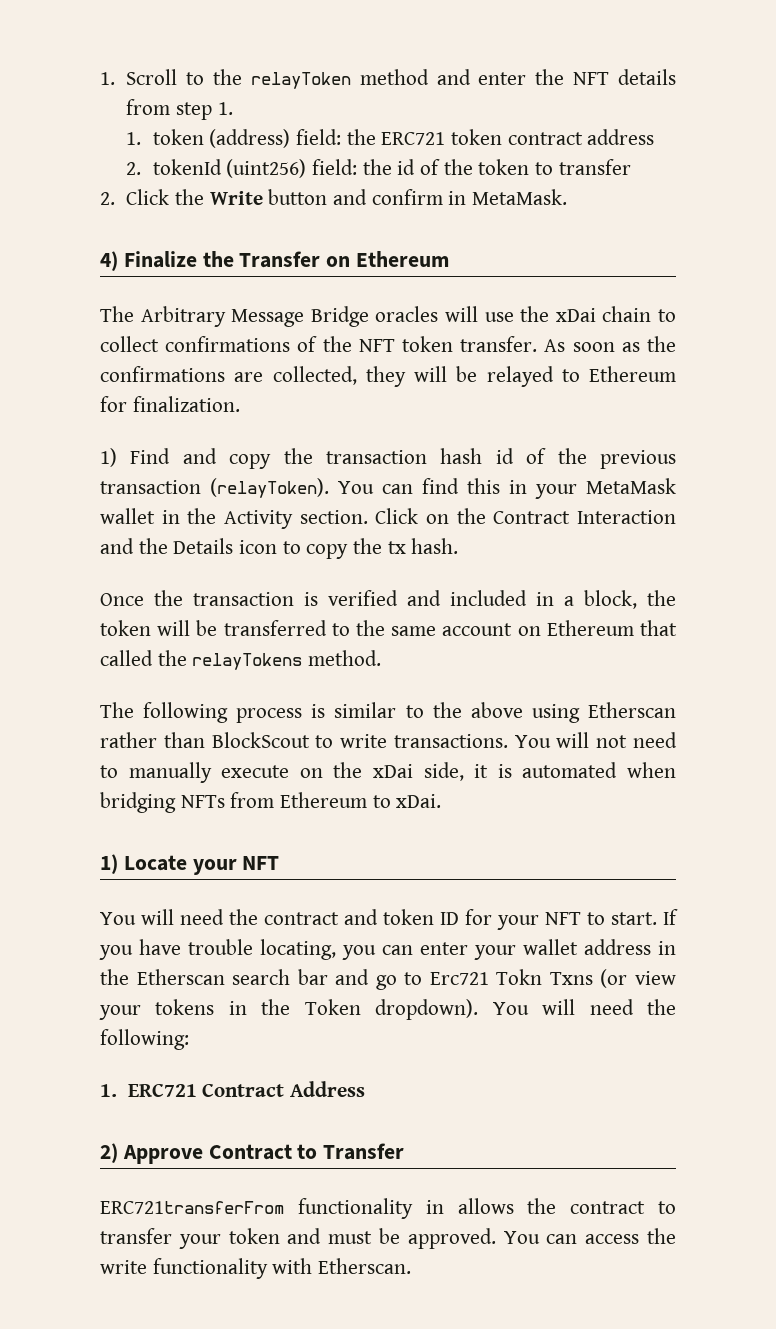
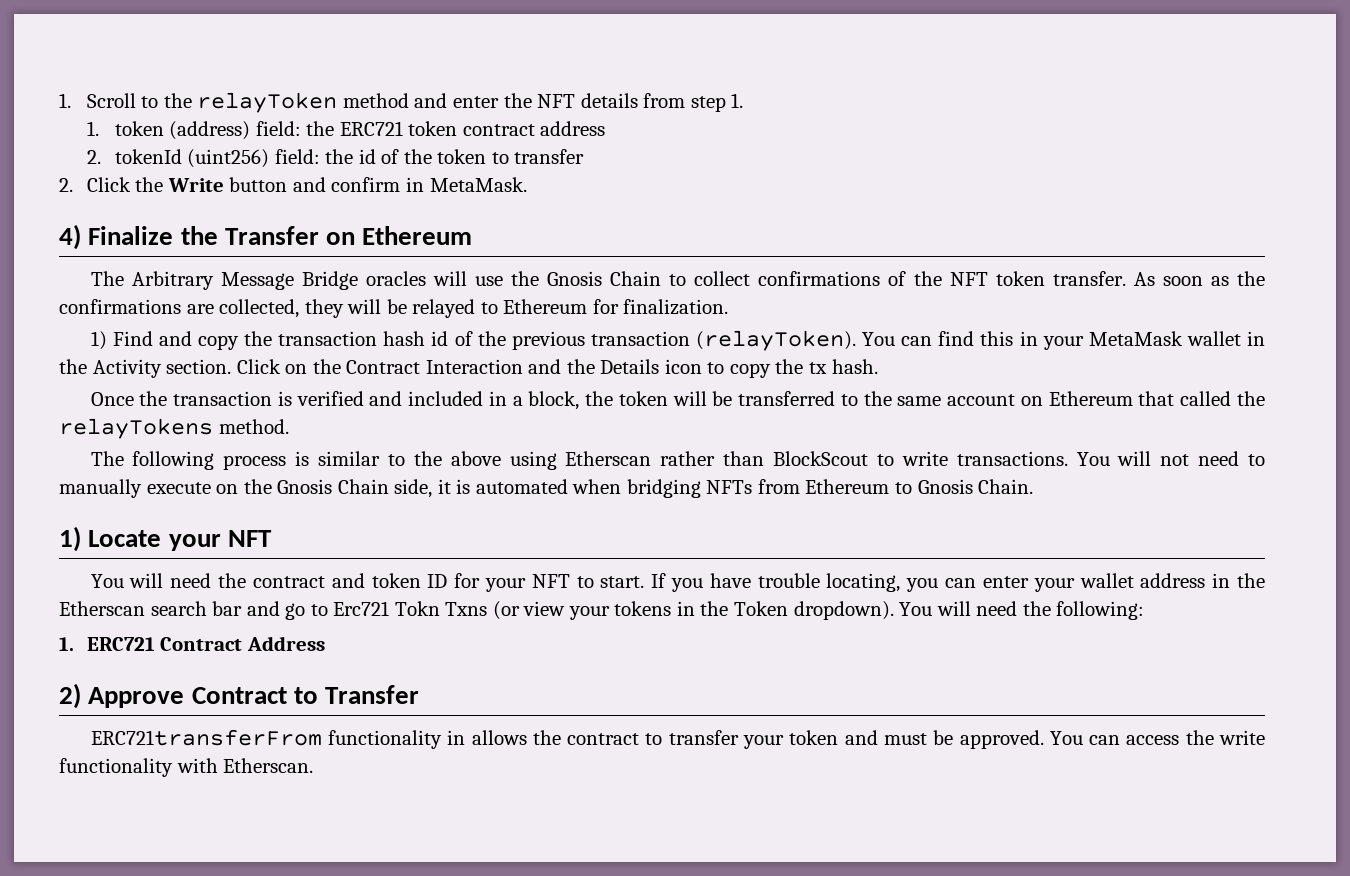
- The Arbitrary Message Bridge oracles will use the xDai chain to collect confirmations of the NFT token transfer.
+ The Arbitrary Message Bridge oracles will use the Gnosis Chain to collect confirmations of the NFT token transfer.
- You will not need to manually execute on the xDai side, it is automated when bridging NFTs from Ethereum to xDai.
+ You will not need to manually execute on the Gnosis Chain side, it is automated when bridging NFTs from Ethereum to Gnosis Chain.

